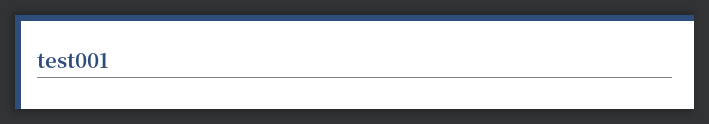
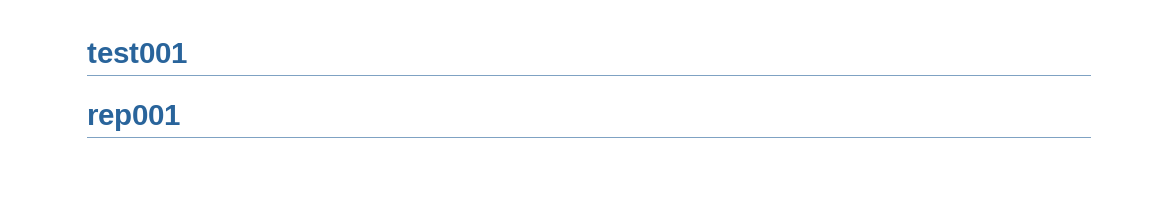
+ rep001

